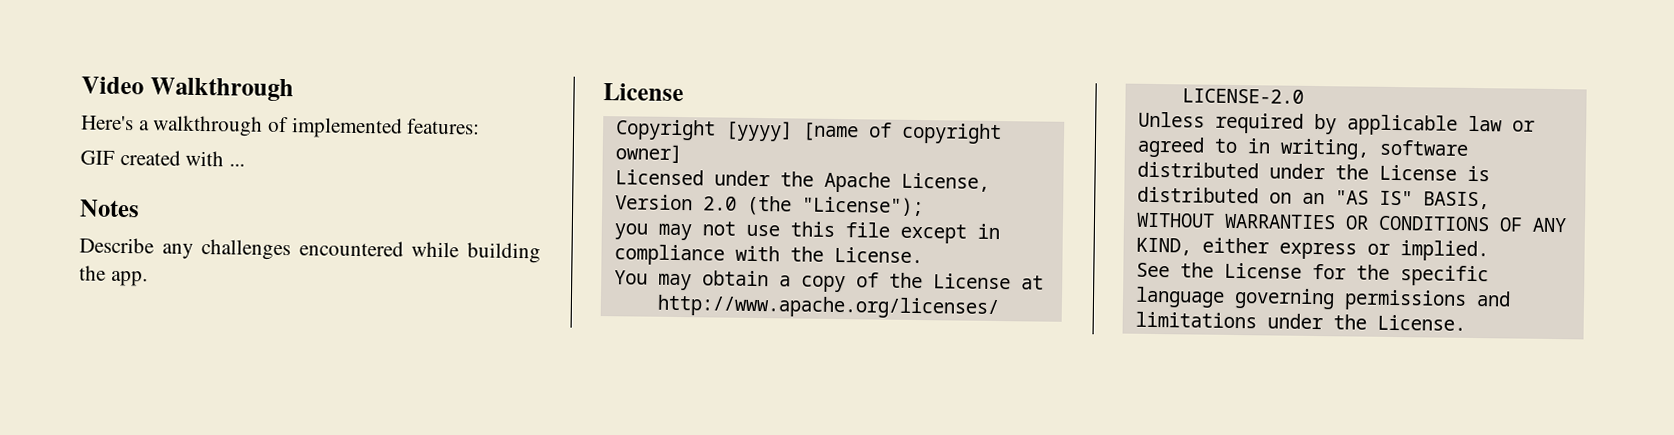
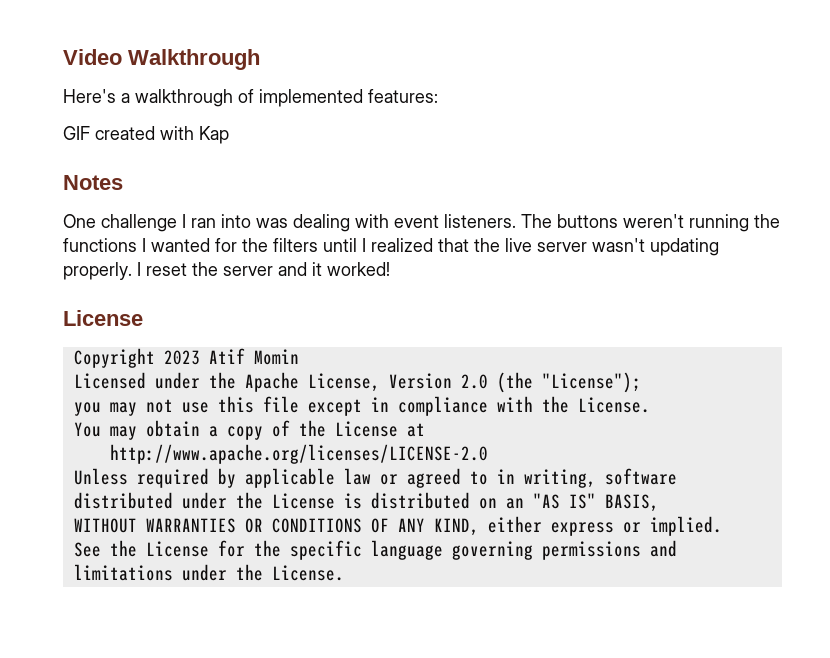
- GIF created with ...
+ GIF created with Kap
- Describe any challenges encountered while building the app.
+ One challenge I ran into was dealing with event listeners. The buttons weren't running the functions I wanted for the filters until I realized that the live server wasn't updating properly. I reset the server and it worked!
  License
- Copyright [yyyy] [name of copyright owner]
+ Copyright 2023 Atif Momin

